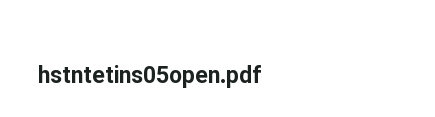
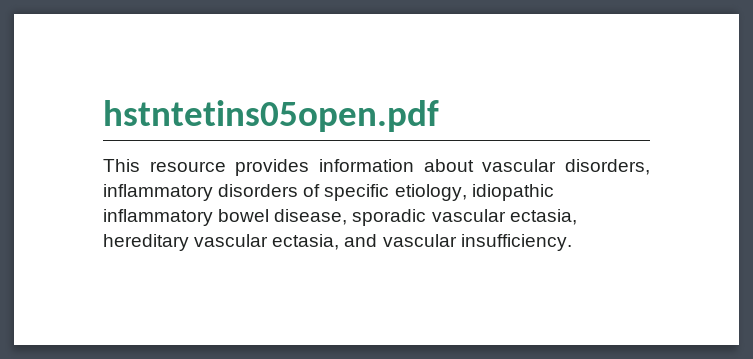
+ This resource provides information about vascular disorders, inflammatory disorders of specific etiology, idiopathic inflammatory bowel disease, sporadic vascular ectasia, hereditary vascular ectasia, and vascular insufficiency.

